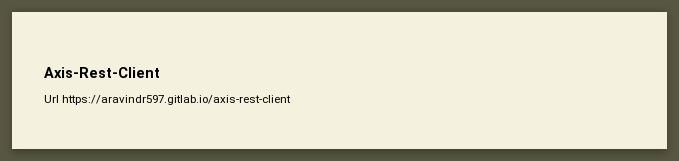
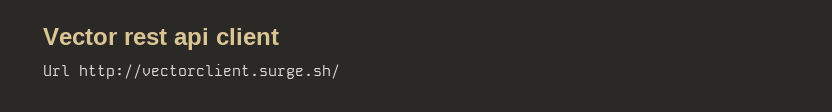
- Axis-Rest-Client
+ Vector rest api client
- Url https://aravindr597.gitlab.io/axis-rest-client
+ Url http://vectorclient.surge.sh/

